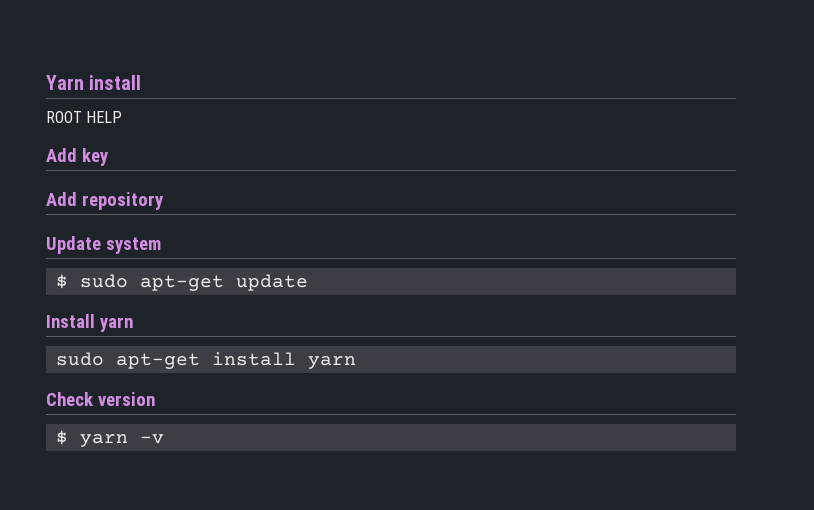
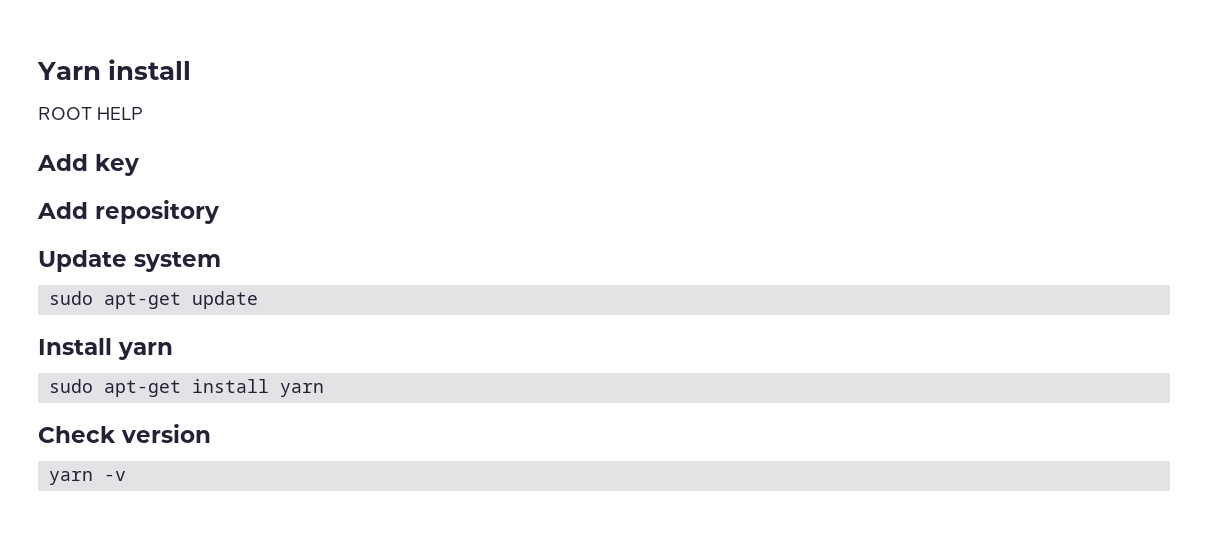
- $ sudo apt-get update
+ sudo apt-get update
- $ yarn -v
+ yarn -v

